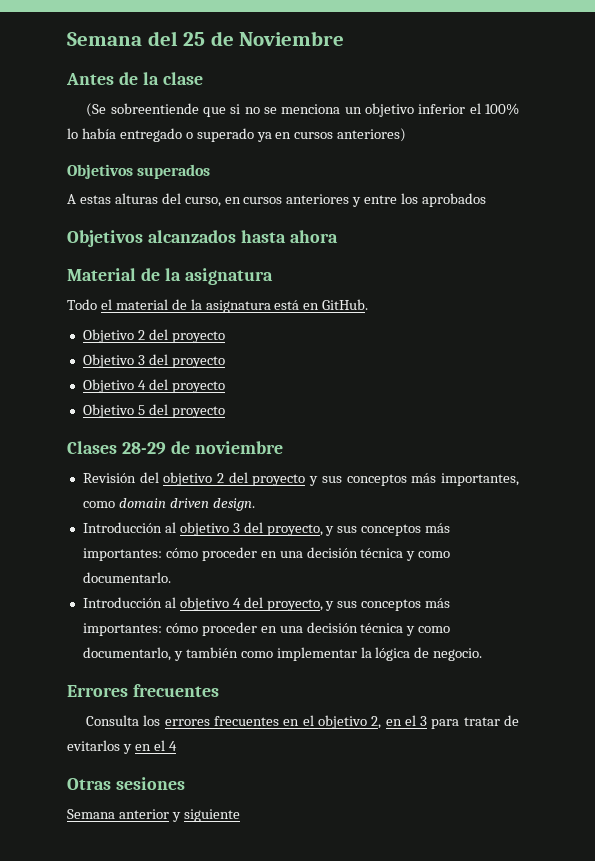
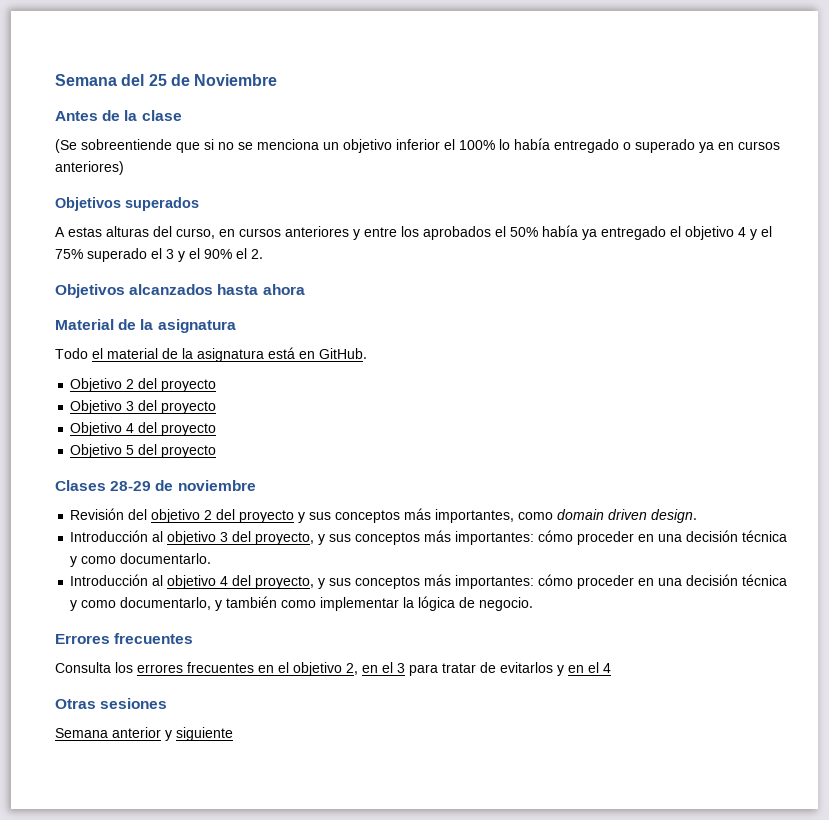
- A estas alturas del curso, en cursos anteriores y entre los aprobados
+ A estas alturas del curso, en cursos anteriores y entre los aprobados el 50% había ya entregado el objetivo 4 y el 75% superado el 3 y el 90% el 2.

